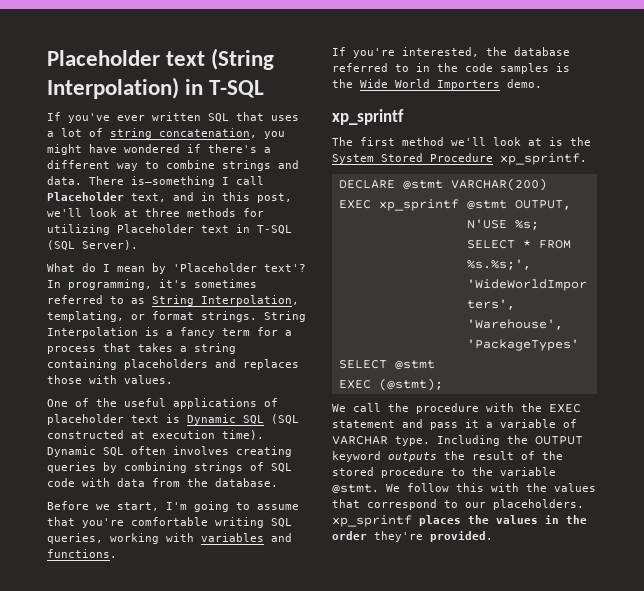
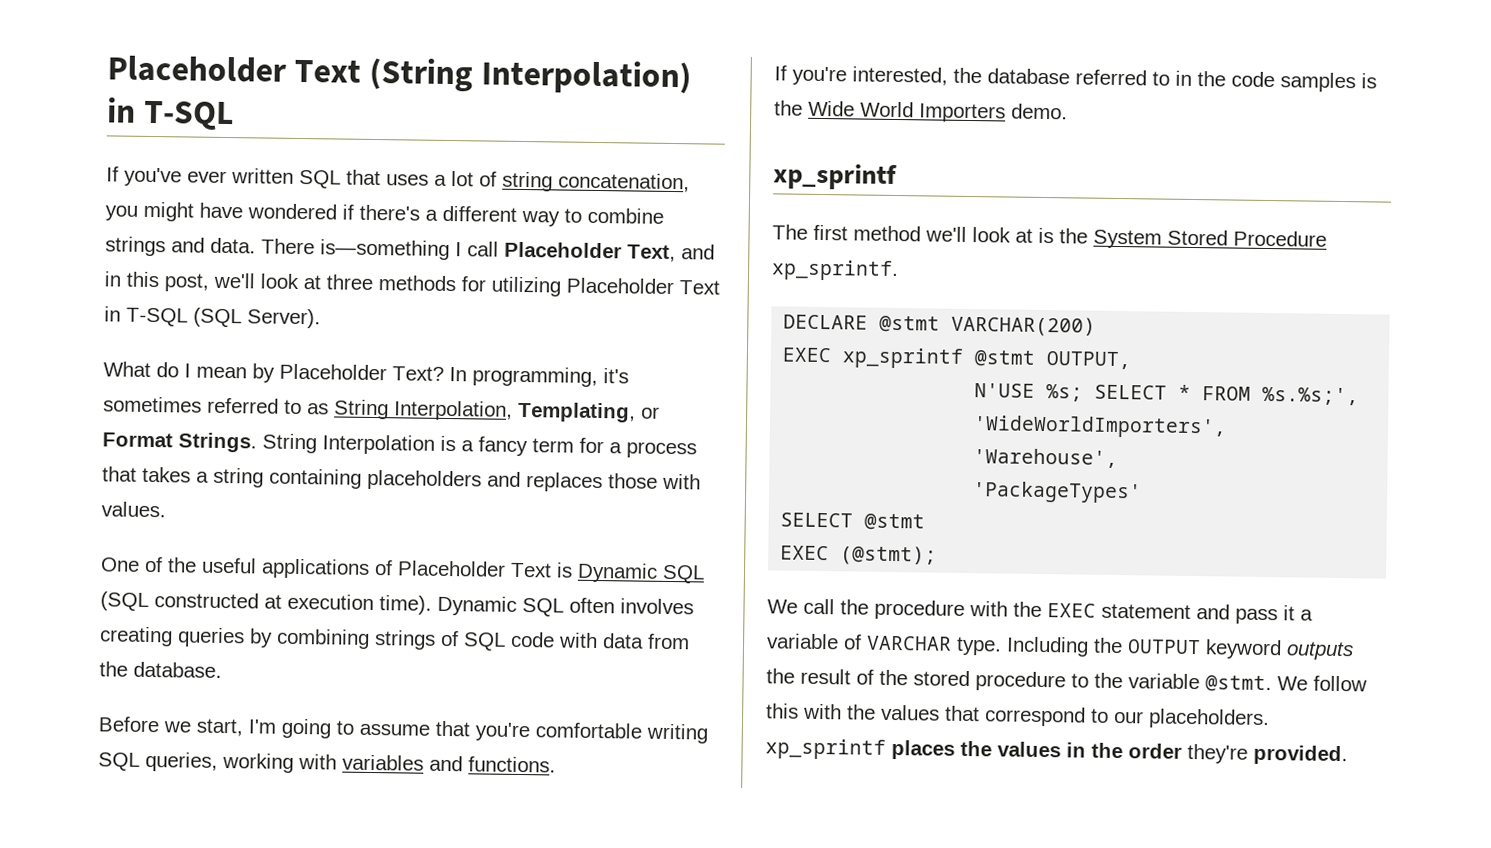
- Placeholder text (String Interpolation) in T-SQL
+ Placeholder Text (String Interpolation) in T-SQL
- There is—something I call Placeholder text, and in this post, we'll look at three methods for utilizing Placeholder text in T-SQL (SQL Server).
+ There is—something I call Placeholder Text, and in this post, we'll look at three methods for utilizing Placeholder Text in T-SQL (SQL Server).
- What do I mean by 'Placeholder text'?
+ What do I mean by Placeholder Text?
- In programming, it's sometimes referred to as String Interpolation, templating, or format strings.
+ In programming, it's sometimes referred to as String Interpolation, Templating, or Format Strings.
- One of the useful applications of placeholder text is Dynamic SQL (SQL constructed at execution time).
+ One of the useful applications of Placeholder Text is Dynamic SQL (SQL constructed at execution time).

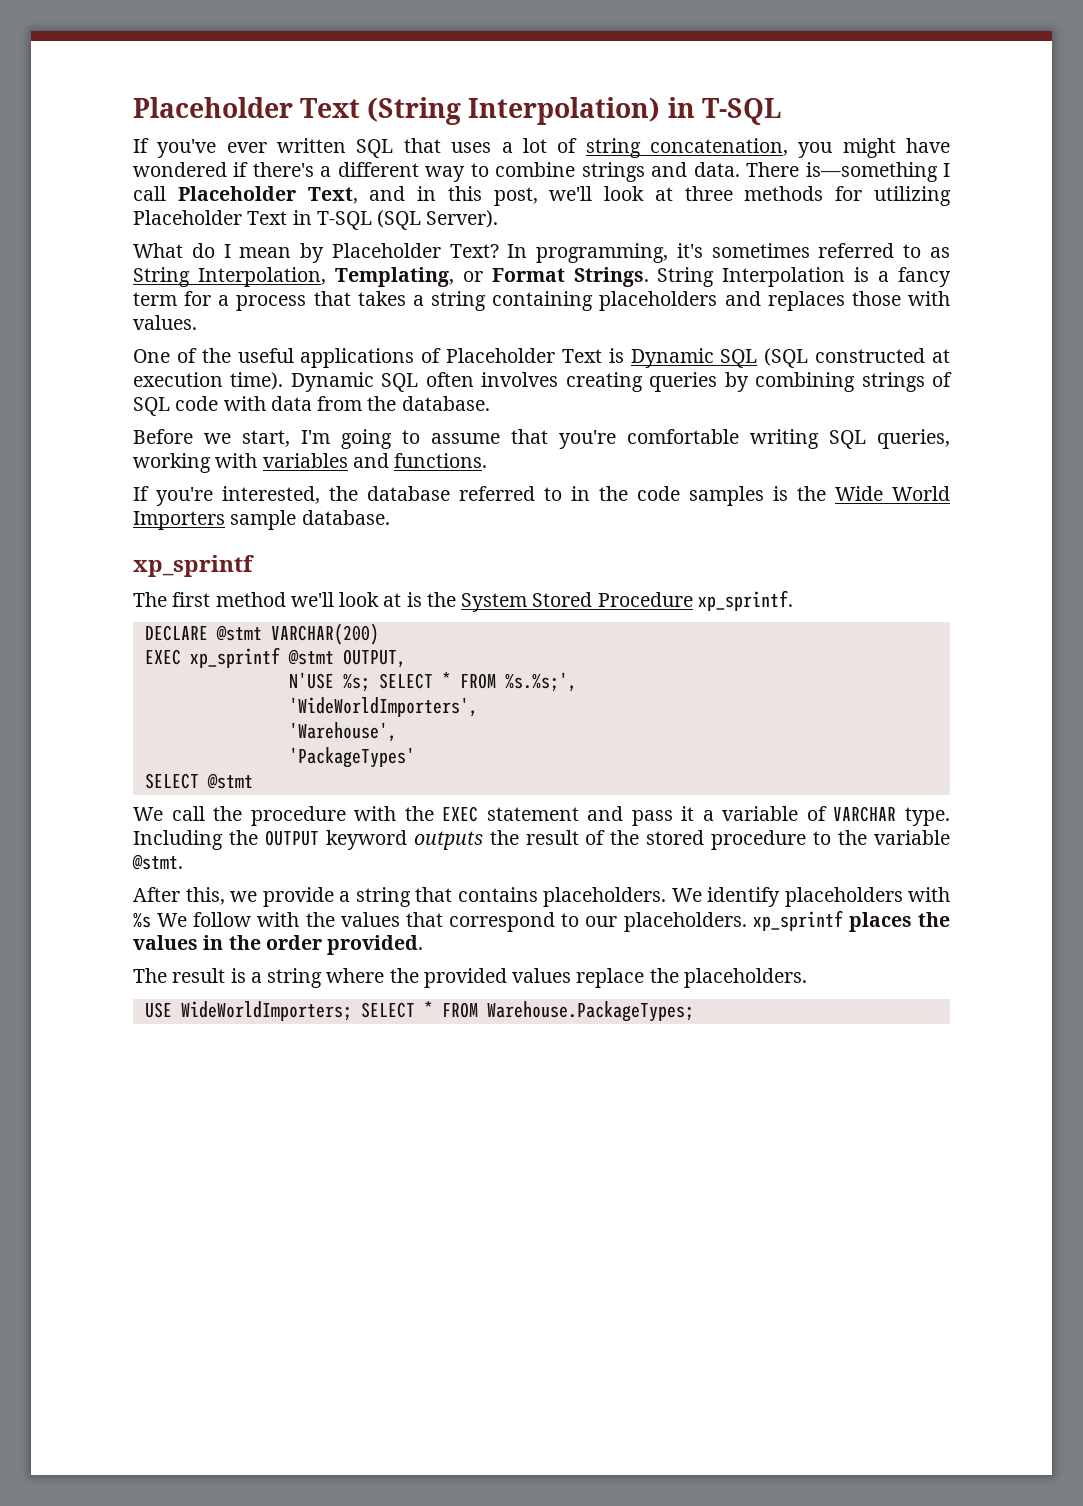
- If you're interested, the database referred to in the code samples is the Wide World Importers demo.
+ If you're interested, the database referred to in the code samples is the Wide World Importers sample database.
- EXEC (@stmt);
- Including the OUTPUT keyword outputs the result of the stored procedure to the variable @stmt. We follow this with the values that correspond to our placeholders. xp_sprintf places the values in the order they're provided.
+ Including the OUTPUT keyword outputs the result of the stored procedure to the variable @stmt.
+ After this, we provide a string that contains placeholders. We identify placeholders with %s We follow with the values that correspond to our placeholders. xp_sprintf places the values in the order provided.
+ The result is a string where the provided values replace the placeholders.
+ USE WideWorldImporters; SELECT * FROM Warehouse.PackageTypes;

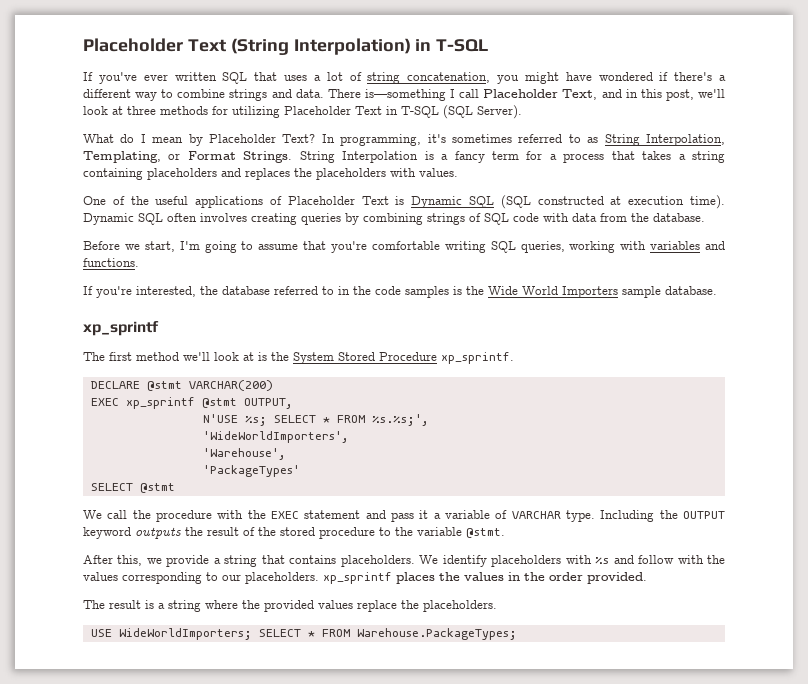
- String Interpolation is a fancy term for a process that takes a string containing placeholders and replaces those with values.
+ String Interpolation is a fancy term for a process that takes a string containing placeholders and replaces the placeholders with values.
- We identify placeholders with %s We follow with the values that correspond to our placeholders. xp_sprintf places the values in the order provided.
+ We identify placeholders with %s and follow with the values corresponding to our placeholders. xp_sprintf places the values in the order provided.

